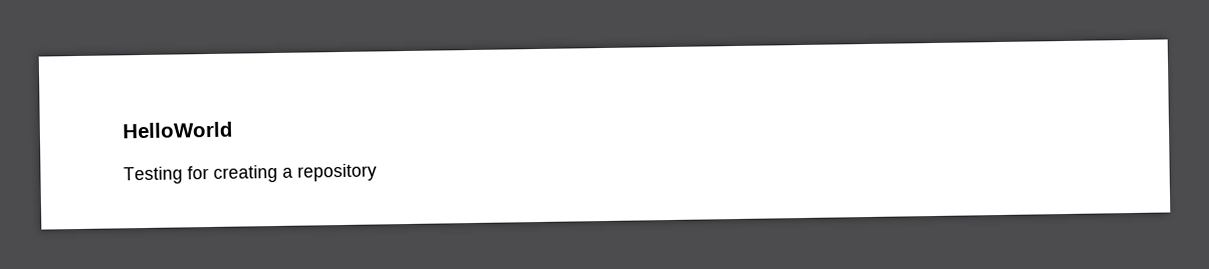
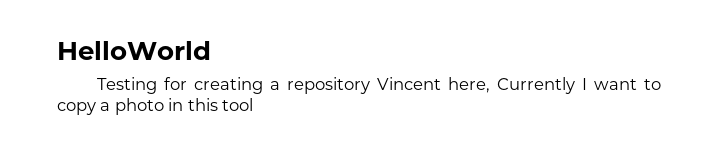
- Testing for creating a repository
+ Testing for creating a repository Vincent here, Currently I want to copy a photo in this tool

